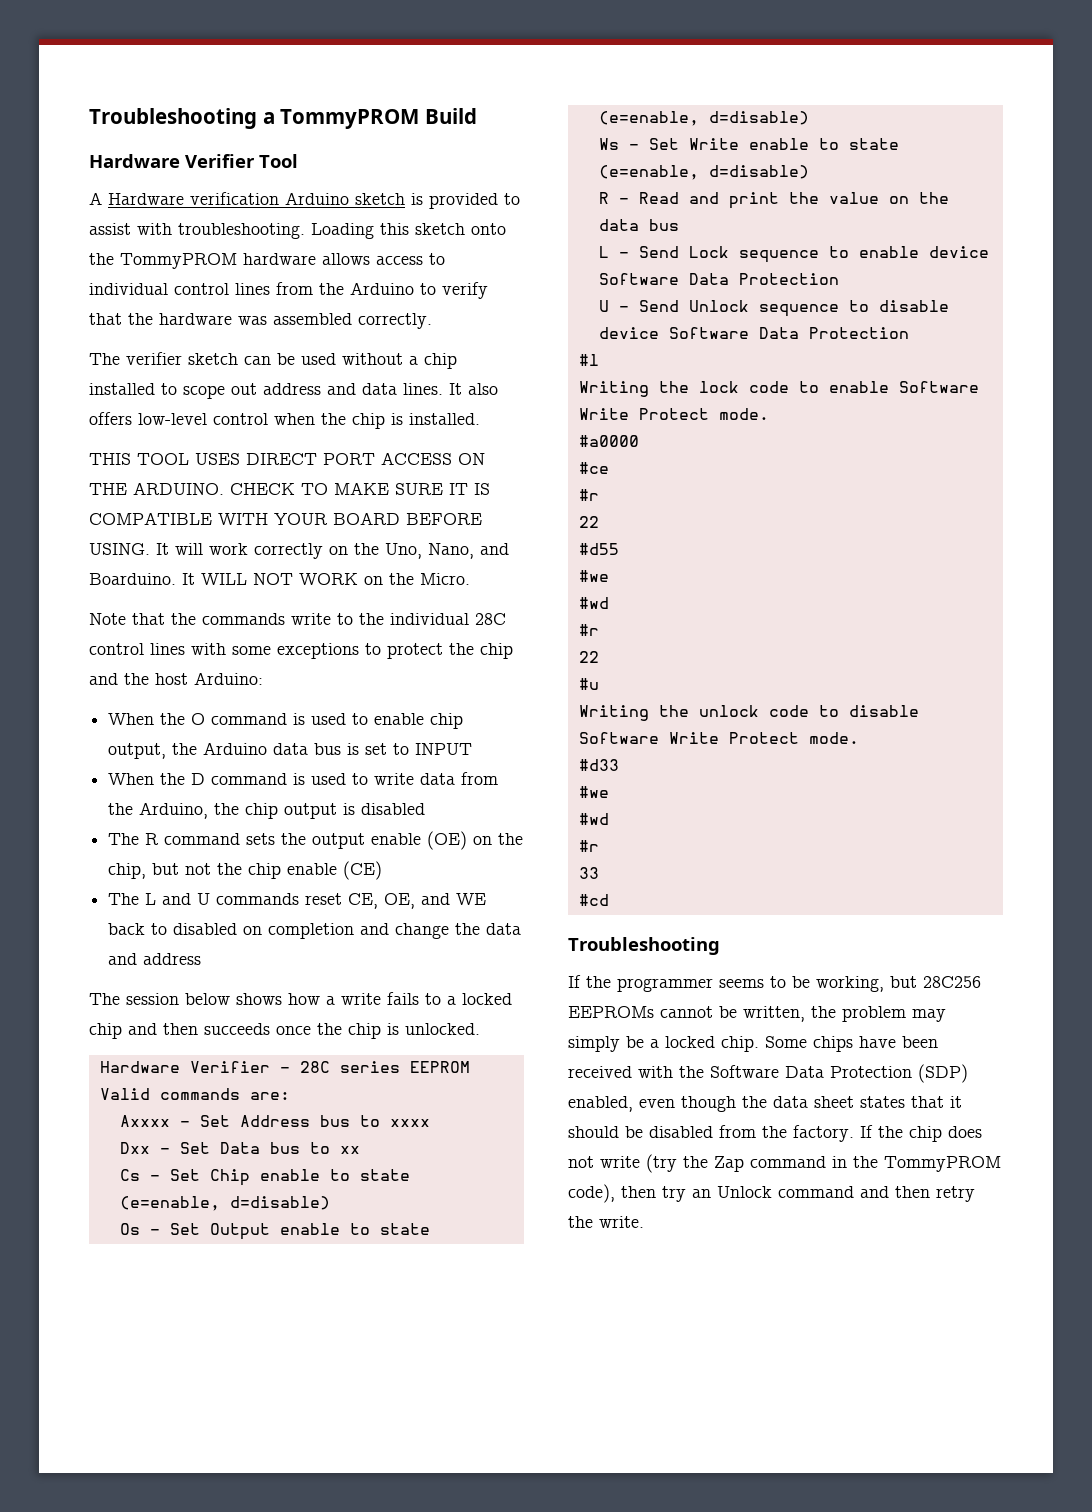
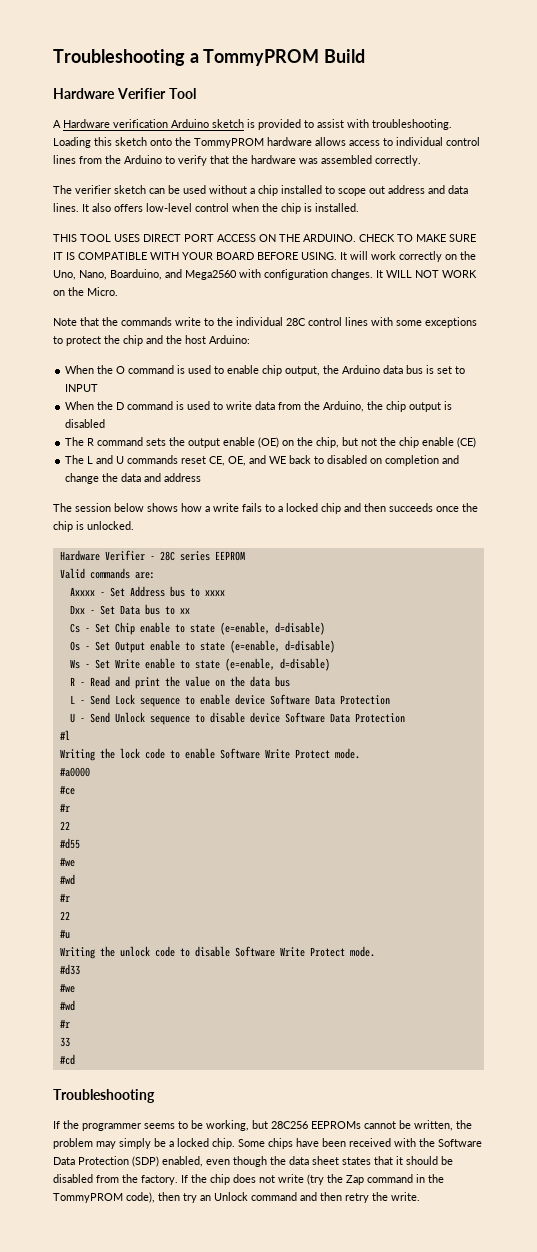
- It will work correctly on the Uno, Nano, and Boarduino.
+ It will work correctly on the Uno, Nano, Boarduino, and Mega2560 with configuration changes.

